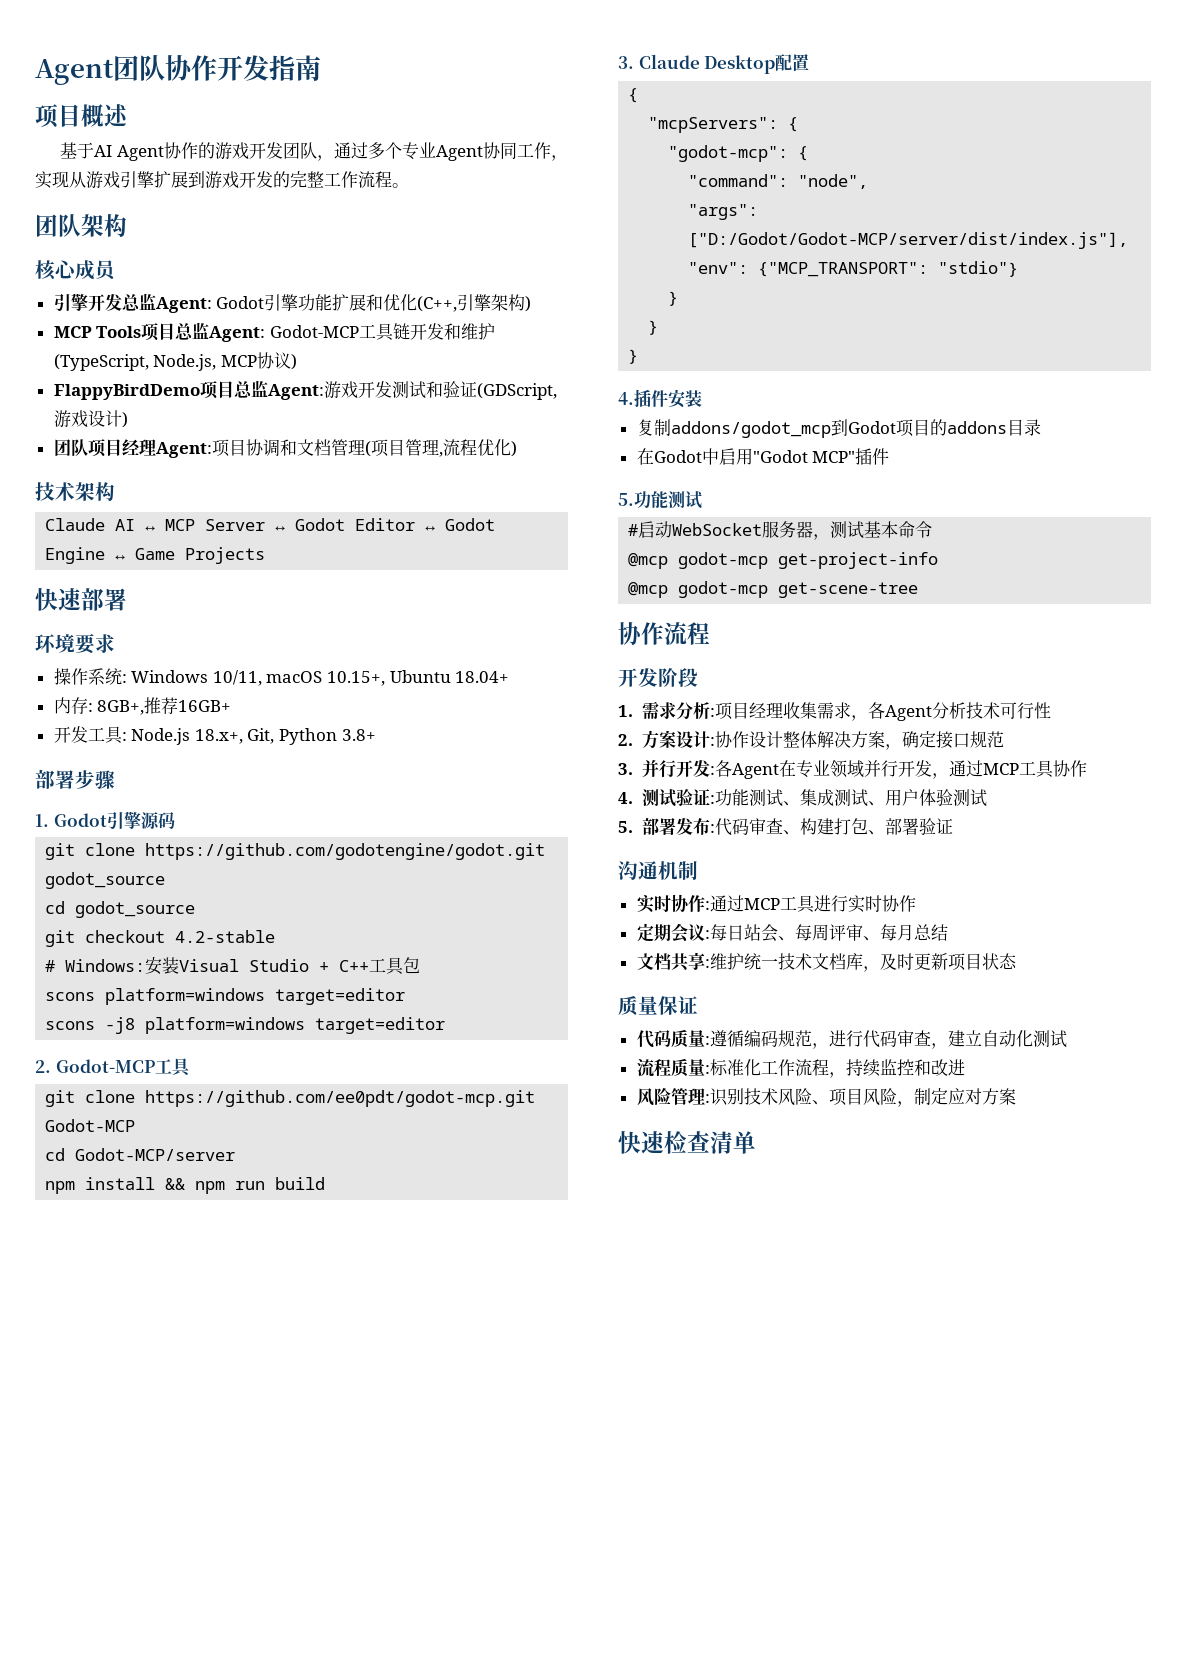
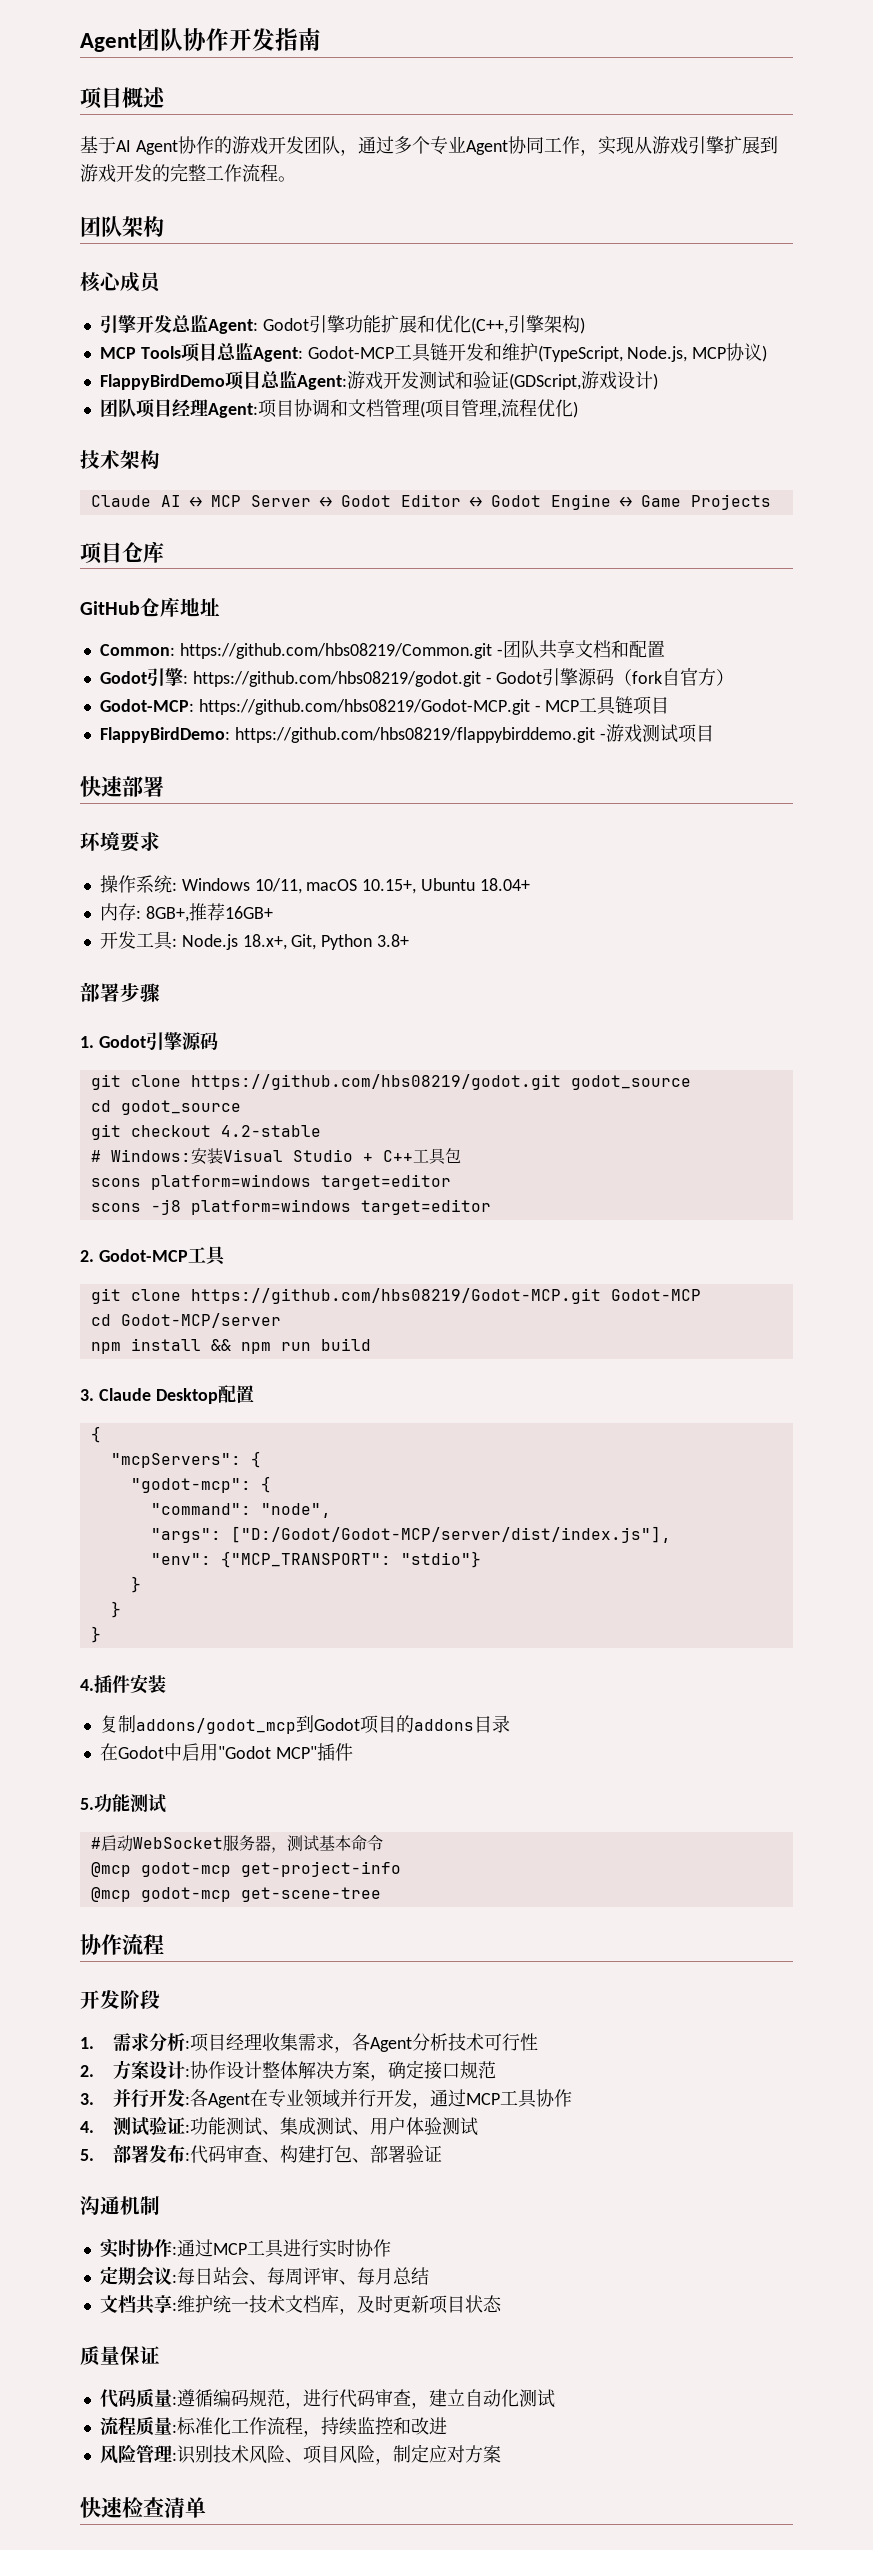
+ 项目仓库
+ GitHub仓库地址
+ Common: https://github.com/hbs08219/Common.git -团队共享文档和配置
+ Godot引擎: https://github.com/hbs08219/godot.git - Godot引擎源码（fork自官方）
+ Godot-MCP: https://github.com/hbs08219/Godot-MCP.git - MCP工具链项目
+ FlappyBirdDemo: https://github.com/hbs08219/flappybirddemo.git -游戏测试项目
- git clone https://github.com/godotengine/godot.git godot_source
+ git clone https://github.com/hbs08219/godot.git godot_source
- git clone https://github.com/ee0pdt/godot-mcp.git Godot-MCP
+ git clone https://github.com/hbs08219/Godot-MCP.git Godot-MCP

